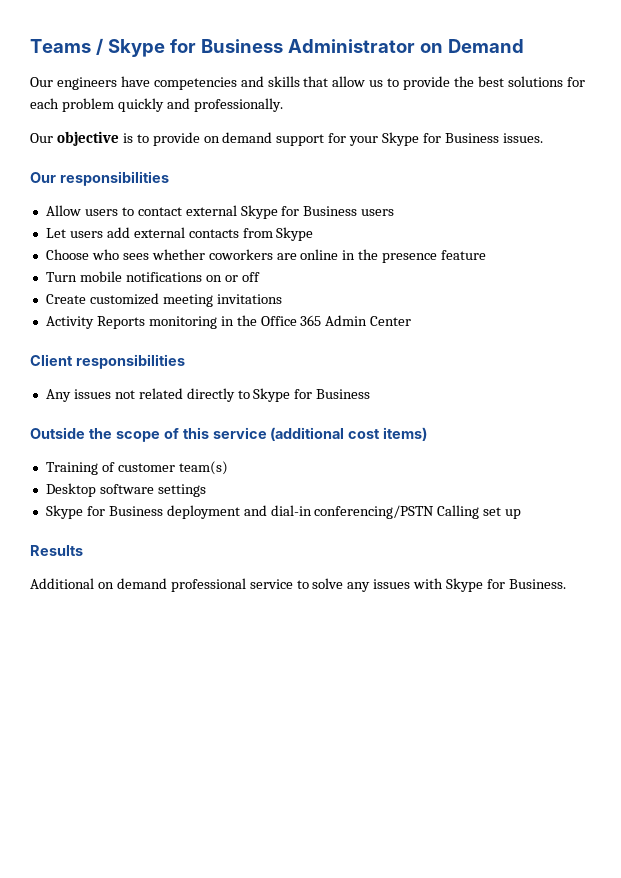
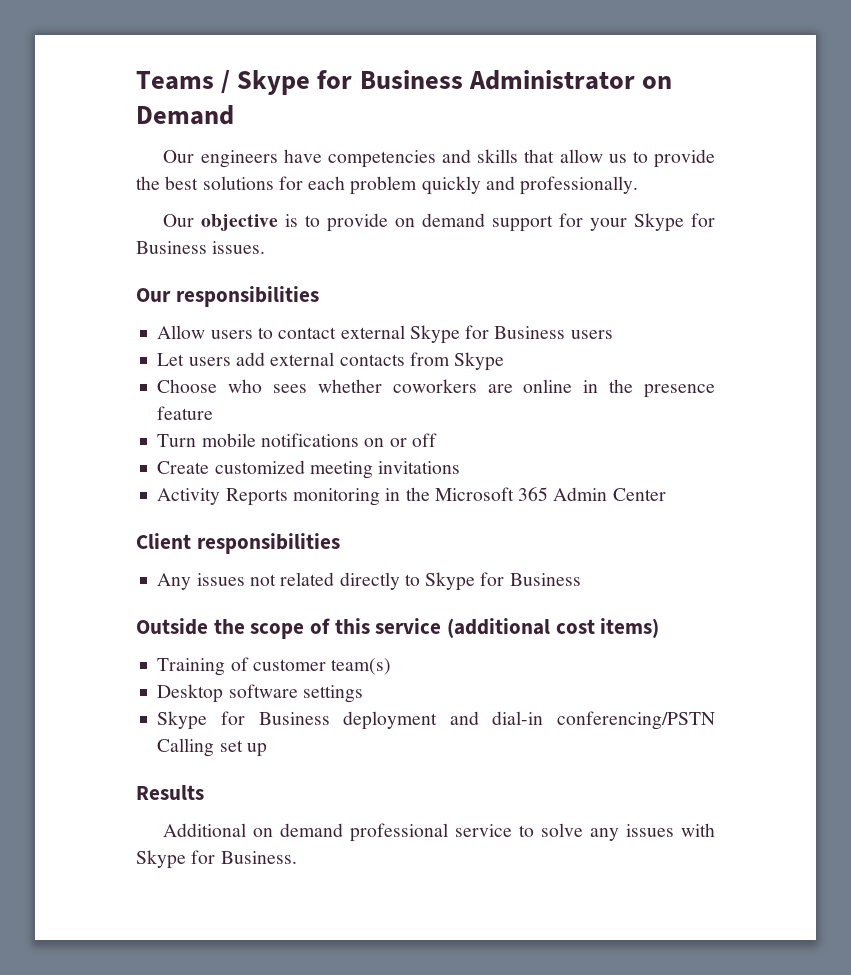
- Activity Reports monitoring in the Office 365 Admin Center
+ Activity Reports monitoring in the Microsoft 365 Admin Center

